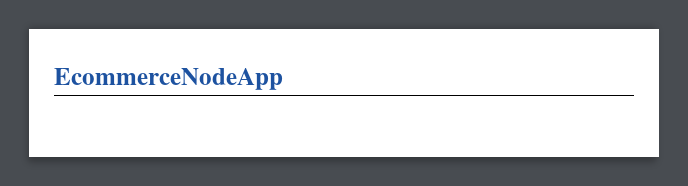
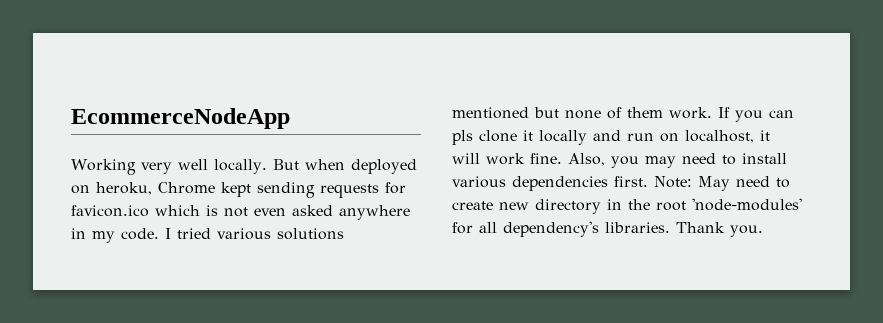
+ Working very well locally. But when deployed on heroku, Chrome kept sending requests for favicon.ico which is not even asked anywhere in my code. I tried various solutions mentioned but none of them work. If you can pls clone it locally and run on localhost, it will work fine. Also, you may need to install various dependencies first. Note: May need to create new directory in the root 'node-modules' for all dependency's libraries. Thank you.

